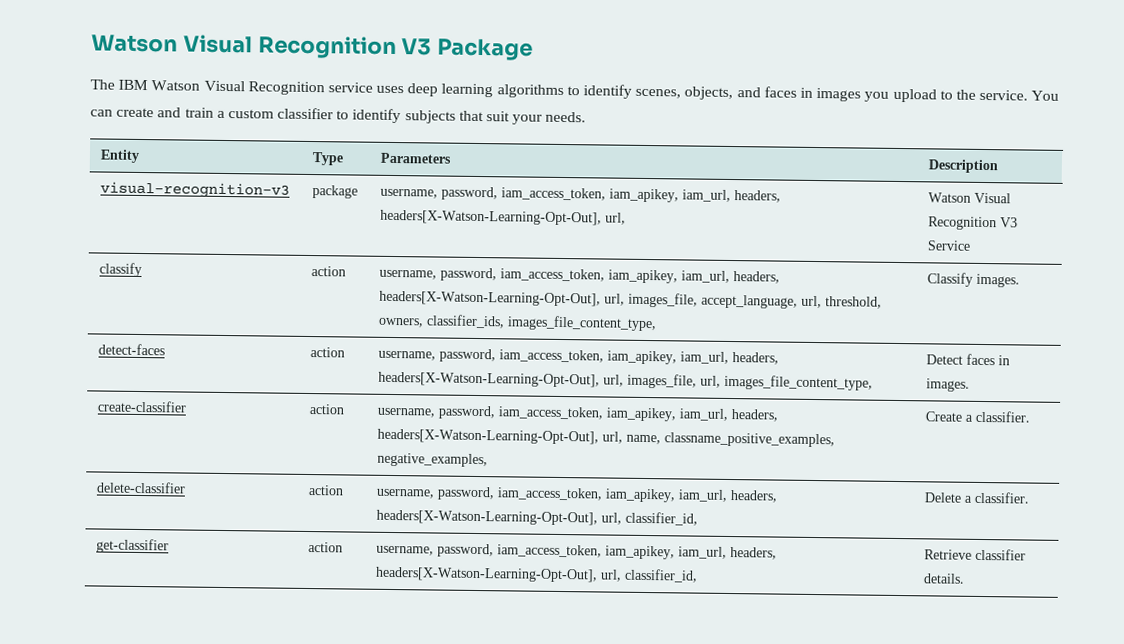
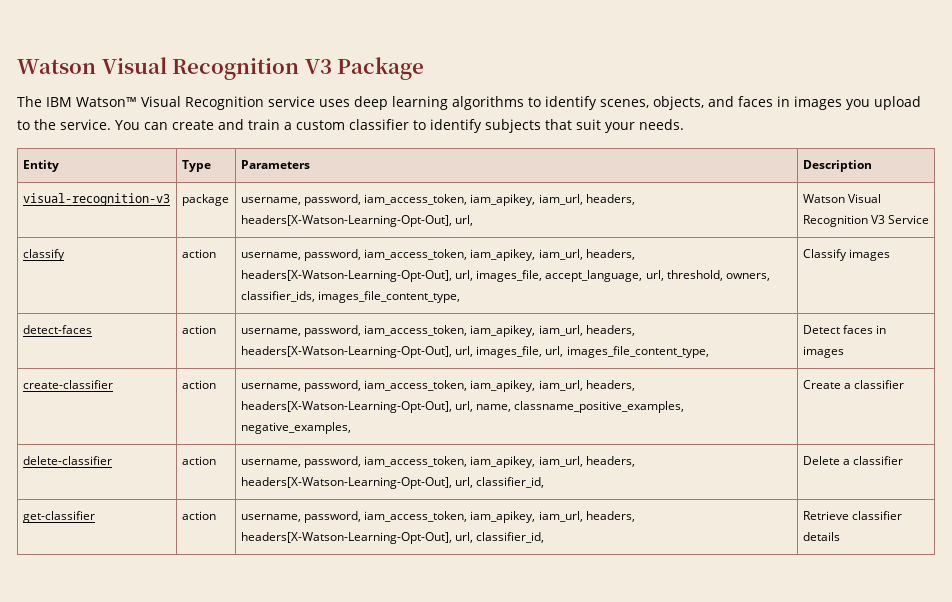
- The IBM Watson Visual Recognition service uses deep learning algorithms to identify scenes, objects, and faces in images you upload to the service.
+ The IBM Watson™ Visual Recognition service uses deep learning algorithms to identify scenes, objects, and faces in images you upload to the service.
- classify | action | username, password, iam_access_token, iam_apikey, iam_url, headers, headers[X-Watson-Learning-Opt-Out], url, images_file, accept_language, url, threshold, owners, classifier_ids, images_file_content_type, | Classify images.
+ classify | action | username, password, iam_access_token, iam_apikey, iam_url, headers, headers[X-Watson-Learning-Opt-Out], url, images_file, accept_language, url, threshold, owners, classifier_ids, images_file_content_type, | Classify images
- detect-faces | action | username, password, iam_access_token, iam_apikey, iam_url, headers, headers[X-Watson-Learning-Opt-Out], url, images_file, url, images_file_content_type, | Detect faces in images.
+ detect-faces | action | username, password, iam_access_token, iam_apikey, iam_url, headers, headers[X-Watson-Learning-Opt-Out], url, images_file, url, images_file_content_type, | Detect faces in images
- create-classifier | action | username, password, iam_access_token, iam_apikey, iam_url, headers, headers[X-Watson-Learning-Opt-Out], url, name, classname_positive_examples, negative_examples, | Create a classifier.
+ create-classifier | action | username, password, iam_access_token, iam_apikey, iam_url, headers, headers[X-Watson-Learning-Opt-Out], url, name, classname_positive_examples, negative_examples, | Create a classifier
- delete-classifier | action | username, password, iam_access_token, iam_apikey, iam_url, headers, headers[X-Watson-Learning-Opt-Out], url, classifier_id, | Delete a classifier.
+ delete-classifier | action | username, password, iam_access_token, iam_apikey, iam_url, headers, headers[X-Watson-Learning-Opt-Out], url, classifier_id, | Delete a classifier
- get-classifier | action | username, password, iam_access_token, iam_apikey, iam_url, headers, headers[X-Watson-Learning-Opt-Out], url, classifier_id, | Retrieve classifier details.
+ get-classifier | action | username, password, iam_access_token, iam_apikey, iam_url, headers, headers[X-Watson-Learning-Opt-Out], url, classifier_id, | Retrieve classifier details

